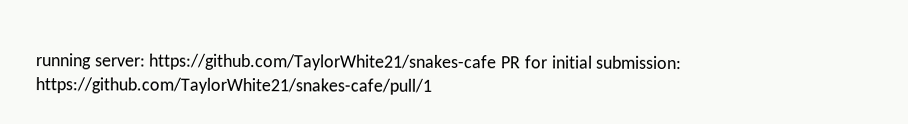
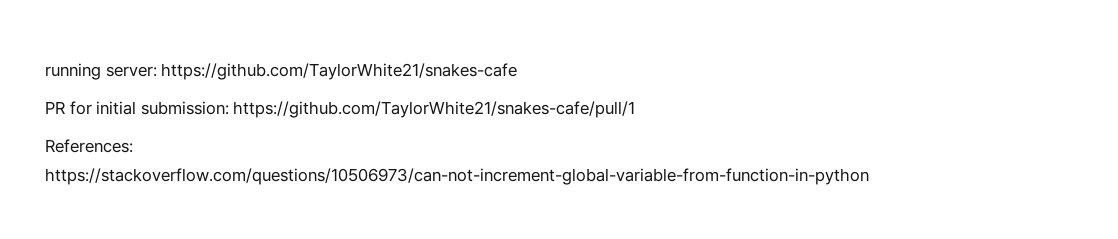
- running server: https://github.com/TaylorWhite21/snakes-cafe PR for initial submission: https://github.com/TaylorWhite21/snakes-cafe/pull/1
+ running server: https://github.com/TaylorWhite21/snakes-cafe
+ PR for initial submission: https://github.com/TaylorWhite21/snakes-cafe/pull/1
+ References:
+ https://stackoverflow.com/questions/10506973/can-not-increment-global-variable-from-function-in-python

